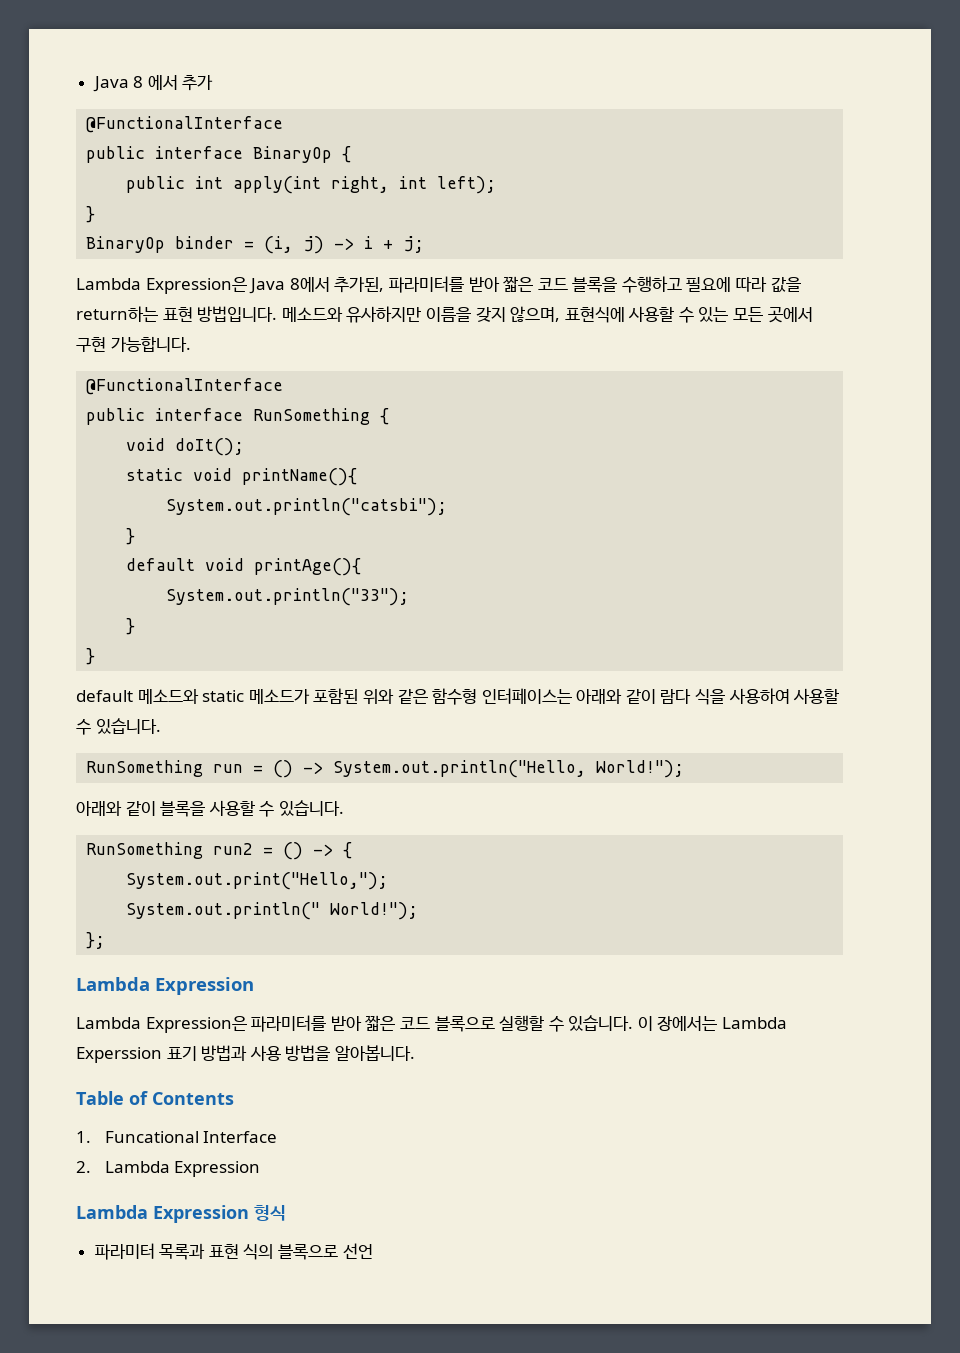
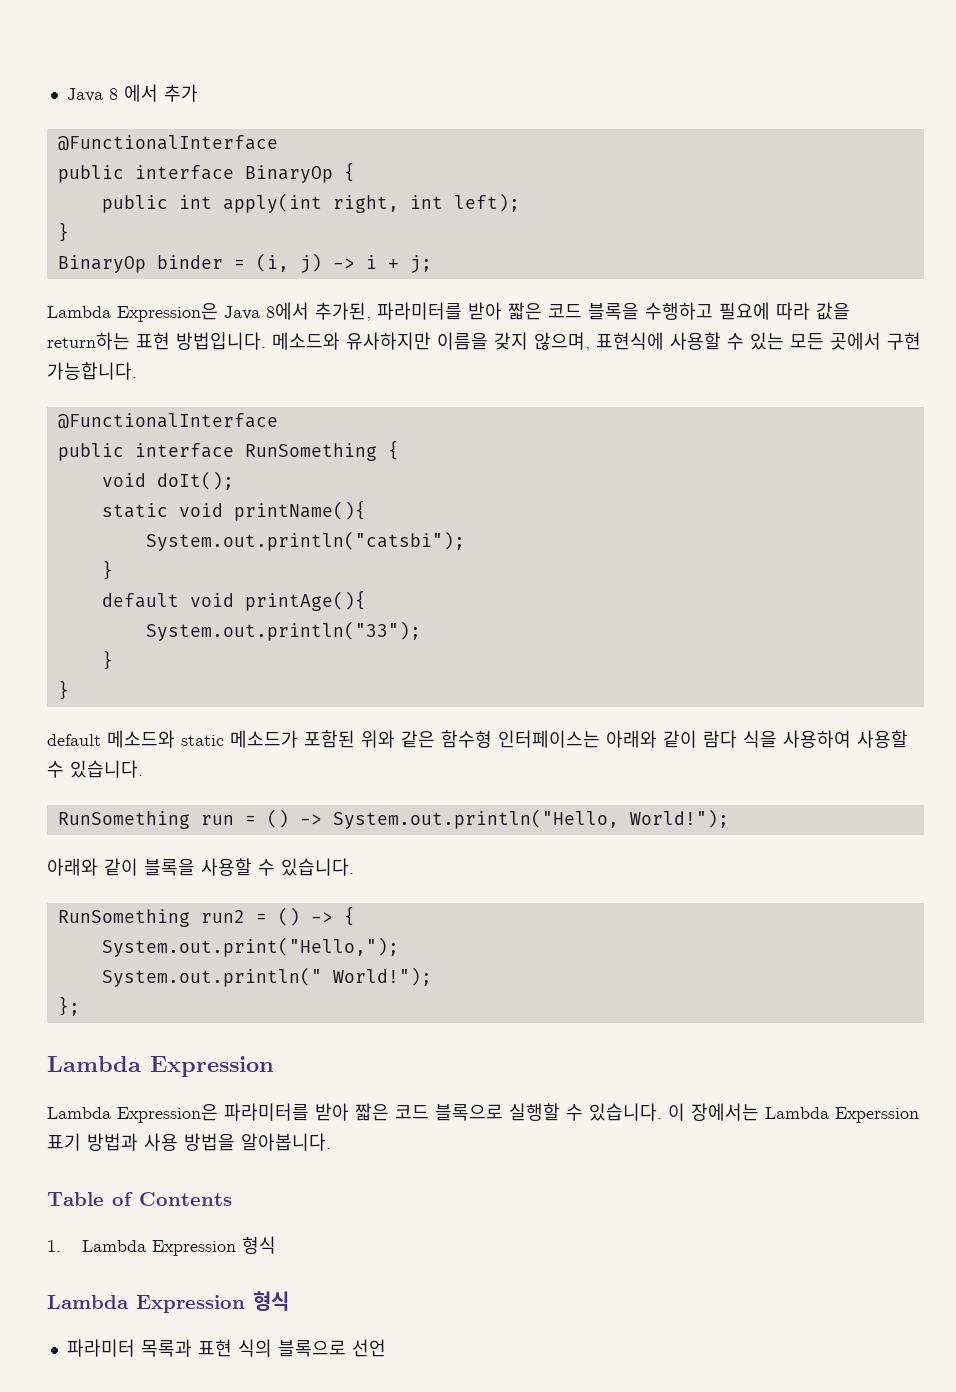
- 1. Funcational Interface
- 2. Lambda Expression
+ 1. Lambda Expression 형식

